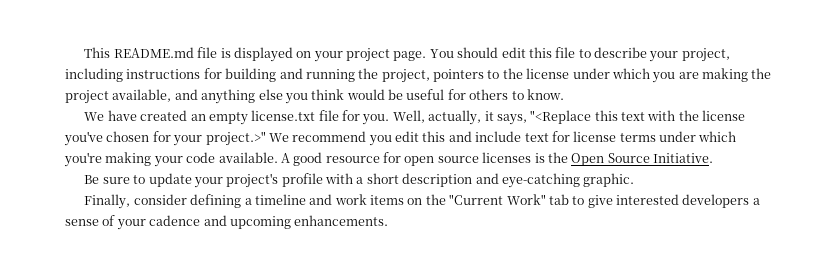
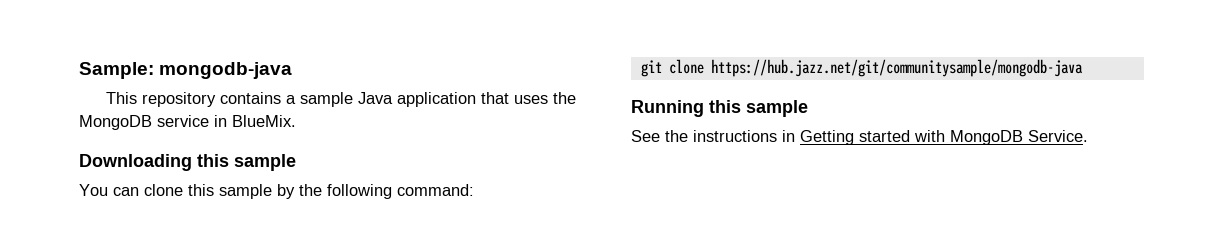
- This README.md file is displayed on your project page. You should edit this file to describe your project, including instructions for building and running the project, pointers to the license under which you are making the project available, and anything else you think would be useful for others to know.
- We have created an empty license.txt file for you. Well, actually, it says, "<Replace this text with the license you've chosen for your project.>" We recommend you edit this and include text for license terms under which you're making your code available. A good resource for open source licenses is the Open Source Initiative.
- Be sure to update your project's profile with a short description and eye-catching graphic.
- Finally, consider defining a timeline and work items on the "Current Work" tab to give interested developers a sense of your cadence and upcoming enhancements.
+ Sample: mongodb-java
+ This repository contains a sample Java application that uses the MongoDB service in BlueMix.
+ Downloading this sample
+ You can clone this sample by the following command:
+ git clone https://hub.jazz.net/git/communitysample/mongodb-java
+ Running this sample
+ See the instructions in Getting started with MongoDB Service.

